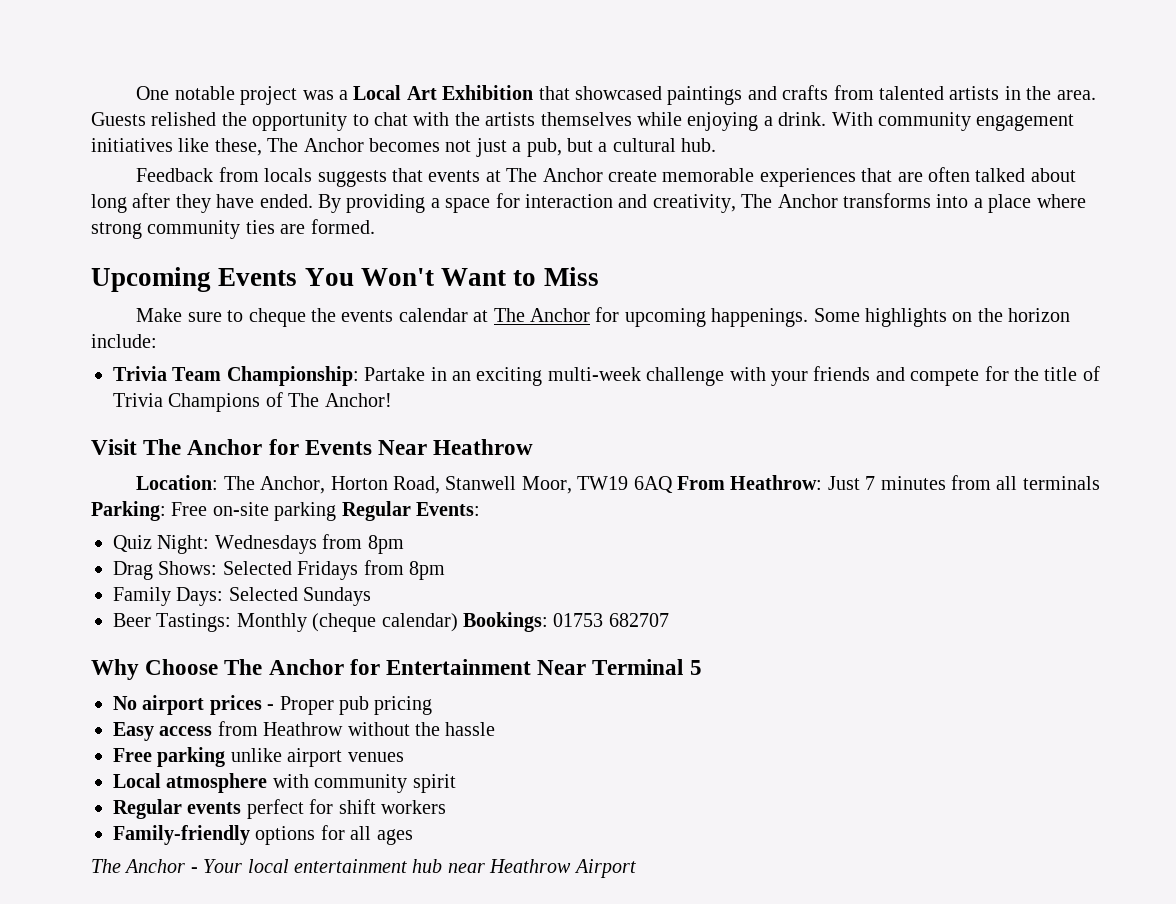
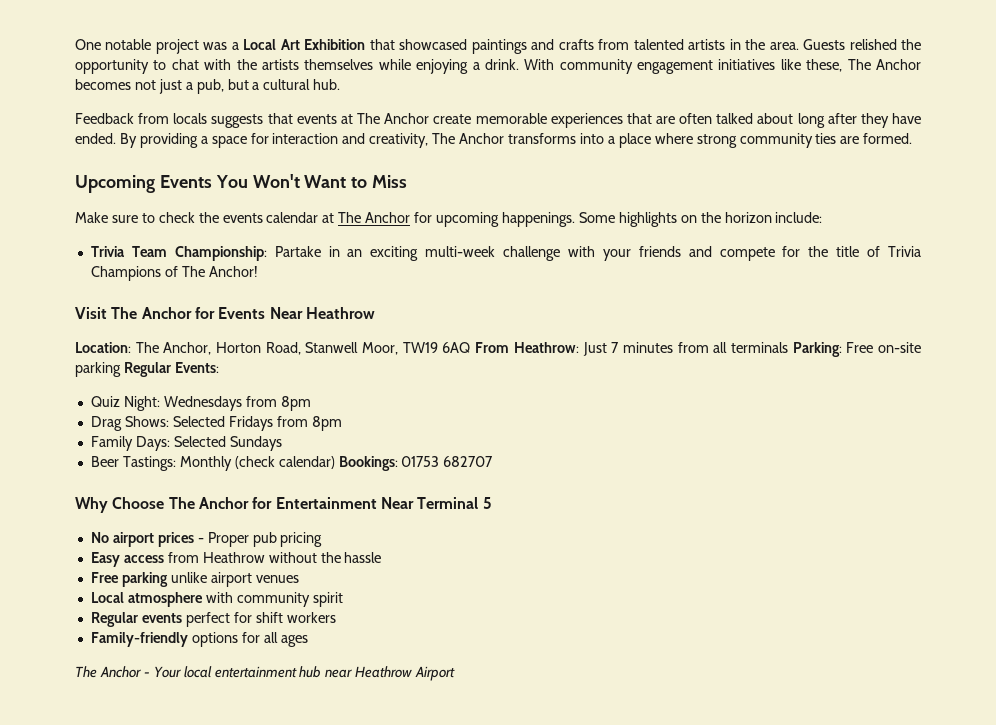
- Make sure to cheque the events calendar at The Anchor for upcoming happenings.
+ Make sure to check the events calendar at The Anchor for upcoming happenings.
- Beer Tastings: Monthly (cheque calendar) Bookings: 01753 682707
+ Beer Tastings: Monthly (check calendar) Bookings: 01753 682707

